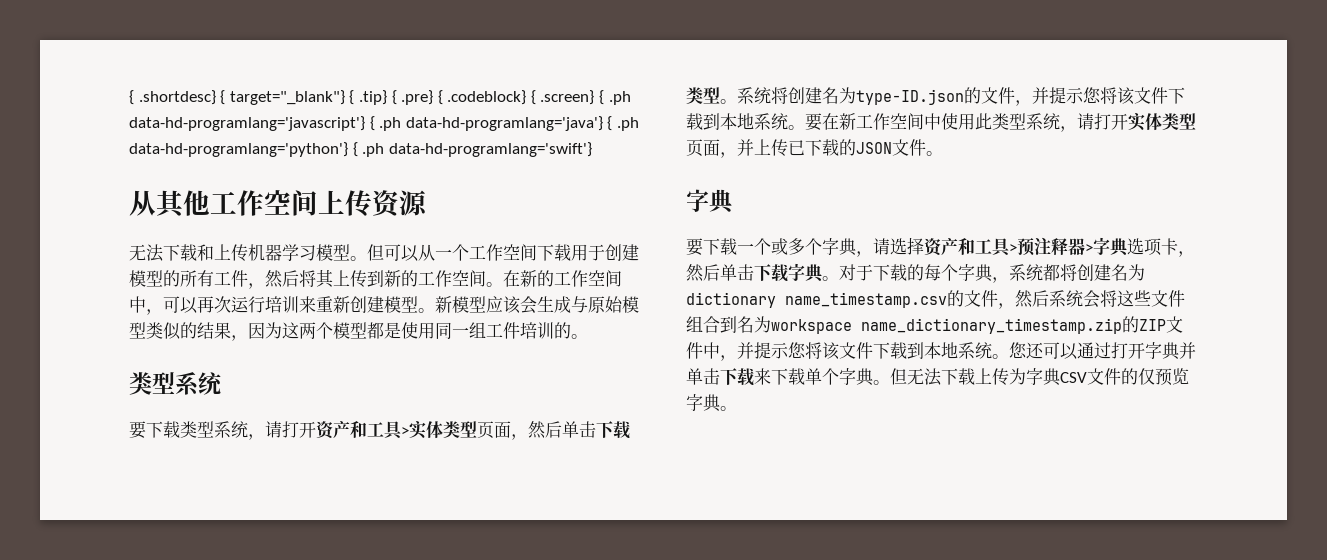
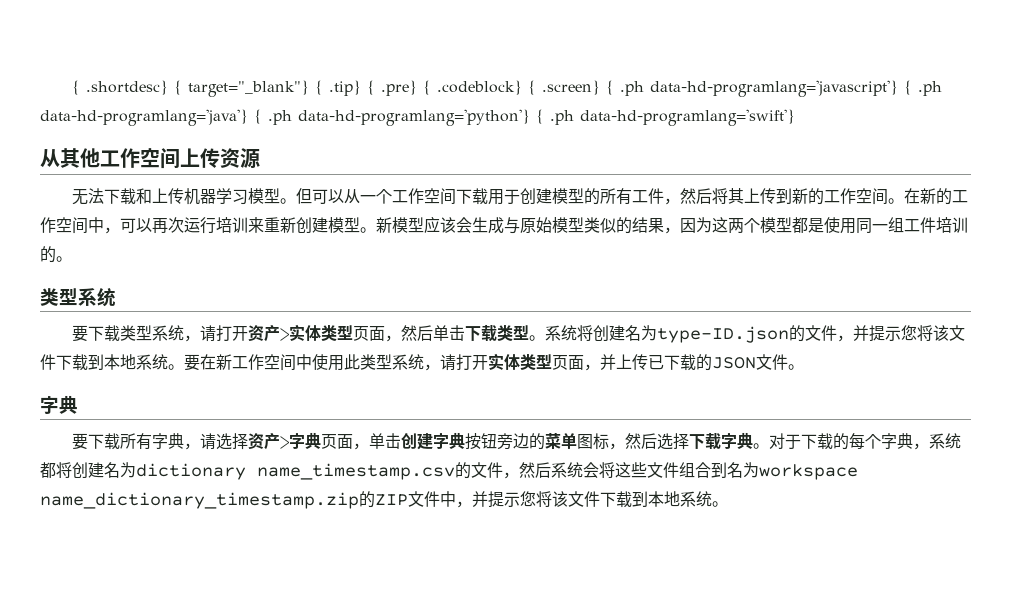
- 要下载类型系统，请打开资产和工具>实体类型页面，然后单击下载类型。
+ 要下载类型系统，请打开资产>实体类型页面，然后单击下载类型。
- 要下载一个或多个字典，请选择资产和工具>预注释器>字典选项卡，然后单击下载字典。
+ 要下载所有字典，请选择资产>字典页面，单击创建字典按钮旁边的菜单图标，然后选择下载字典。
- 您还可以通过打开字典并单击下载来下载单个字典。但无法下载上传为字典CSV文件的仅预览字典。

